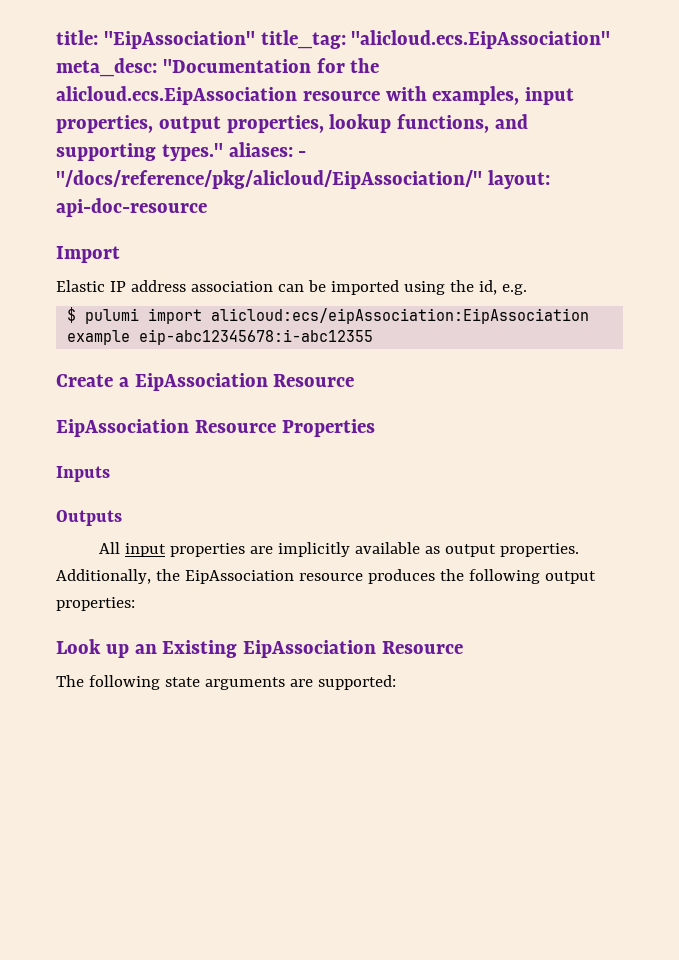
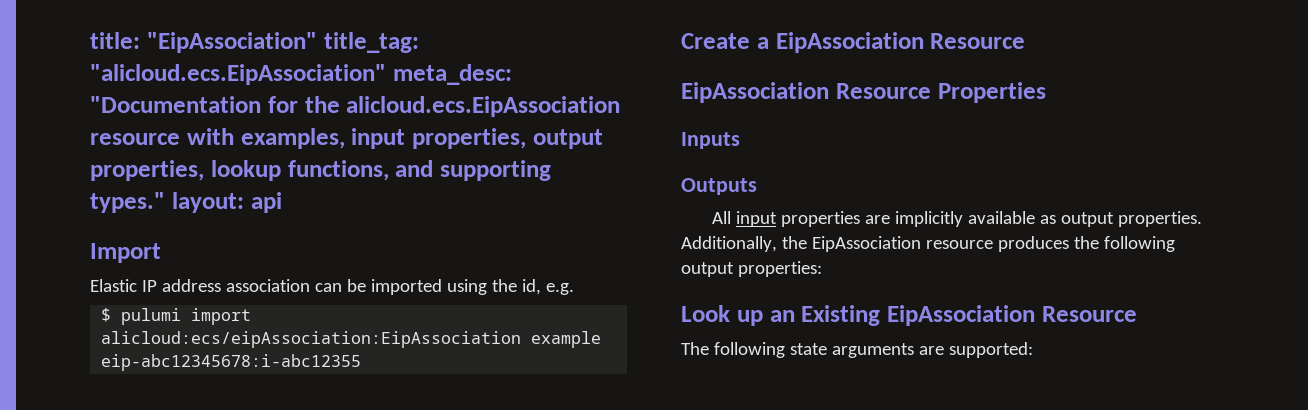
- title: "EipAssociation" title_tag: "alicloud.ecs.EipAssociation" meta_desc: "Documentation for the alicloud.ecs.EipAssociation resource with examples, input properties, output properties, lookup functions, and supporting types." aliases: - "/docs/reference/pkg/alicloud/EipAssociation/" layout: api-doc-resource
+ title: "EipAssociation" title_tag: "alicloud.ecs.EipAssociation" meta_desc: "Documentation for the alicloud.ecs.EipAssociation resource with examples, input properties, output properties, lookup functions, and supporting types." layout: api

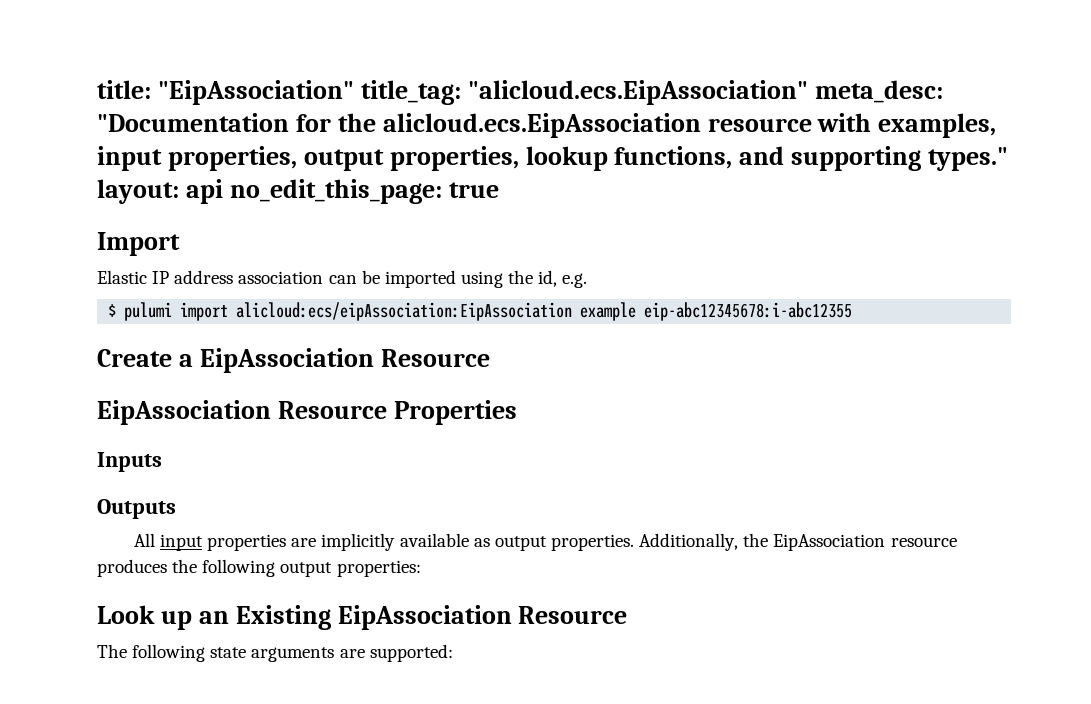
- title: "EipAssociation" title_tag: "alicloud.ecs.EipAssociation" meta_desc: "Documentation for the alicloud.ecs.EipAssociation resource with examples, input properties, output properties, lookup functions, and supporting types." layout: api
+ title: "EipAssociation" title_tag: "alicloud.ecs.EipAssociation" meta_desc: "Documentation for the alicloud.ecs.EipAssociation resource with examples, input properties, output properties, lookup functions, and supporting types." layout: api no_edit_this_page: true

